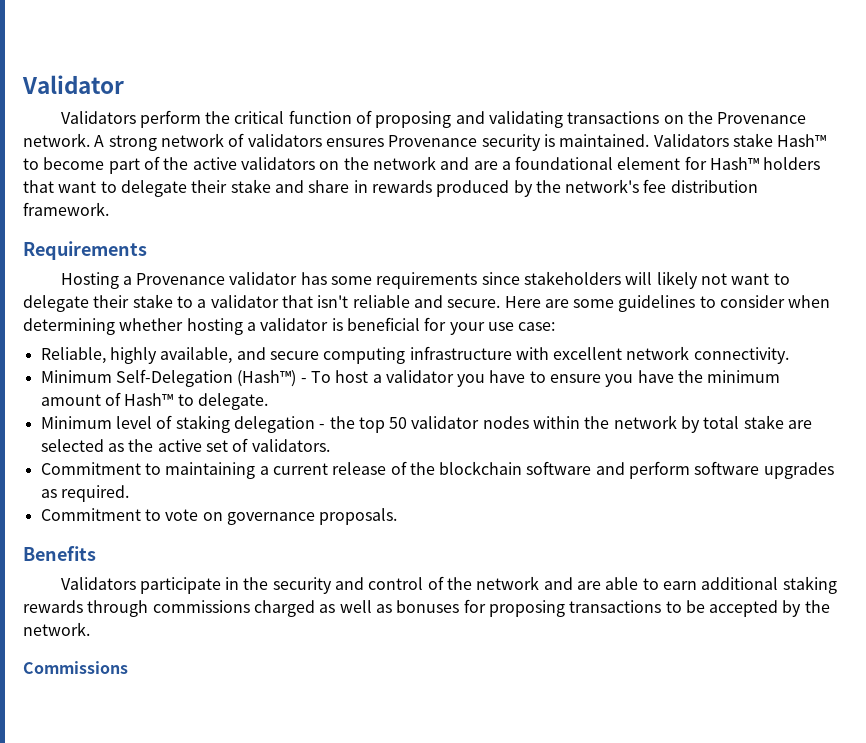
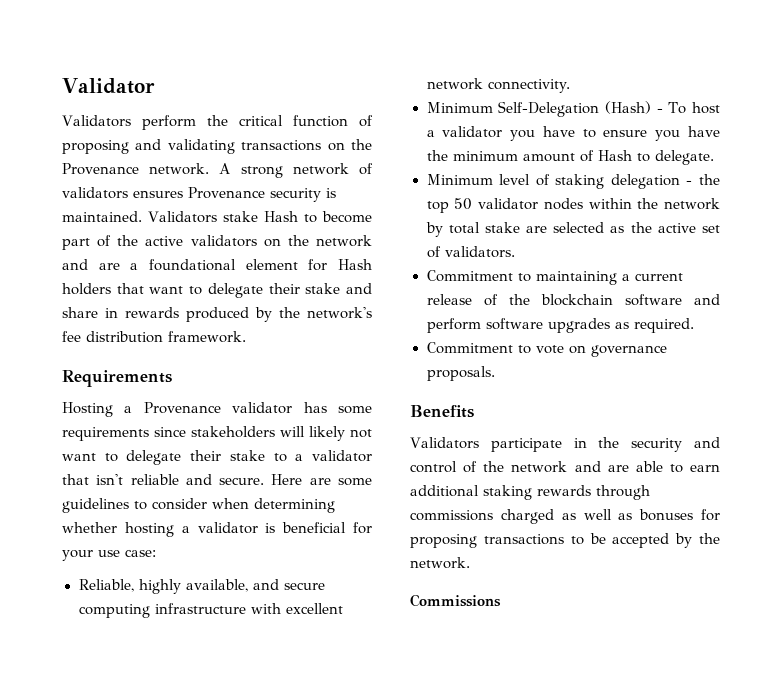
- Validators stake Hash™ to become part of the active validators on the network and are a foundational element for Hash™ holders that want to delegate their stake and share in rewards produced by the network's fee distribution framework.
+ Validators stake Hash to become part of the active validators on the network and are a foundational element for Hash holders that want to delegate their stake and share in rewards produced by the network's fee distribution framework.
- Minimum Self-Delegation (Hash™) - To host a validator you have to ensure you have the minimum amount of Hash™ to delegate.
+ Minimum Self-Delegation (Hash) - To host a validator you have to ensure you have the minimum amount of Hash to delegate.

